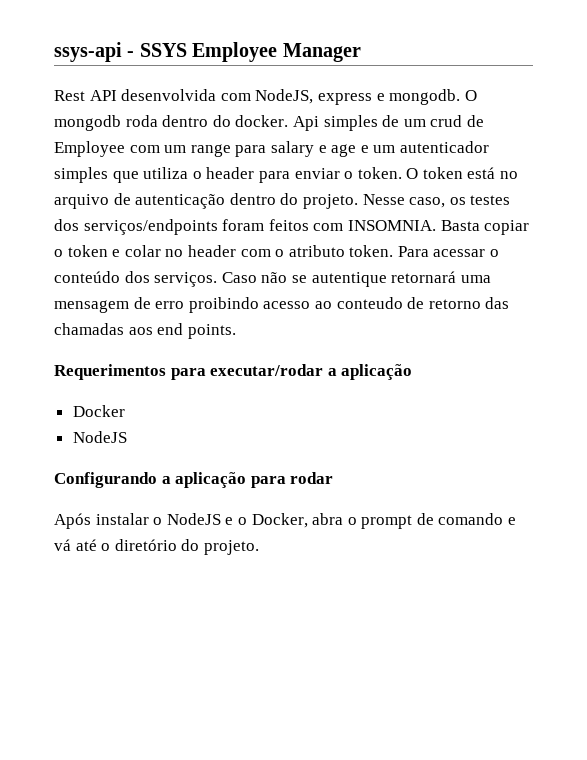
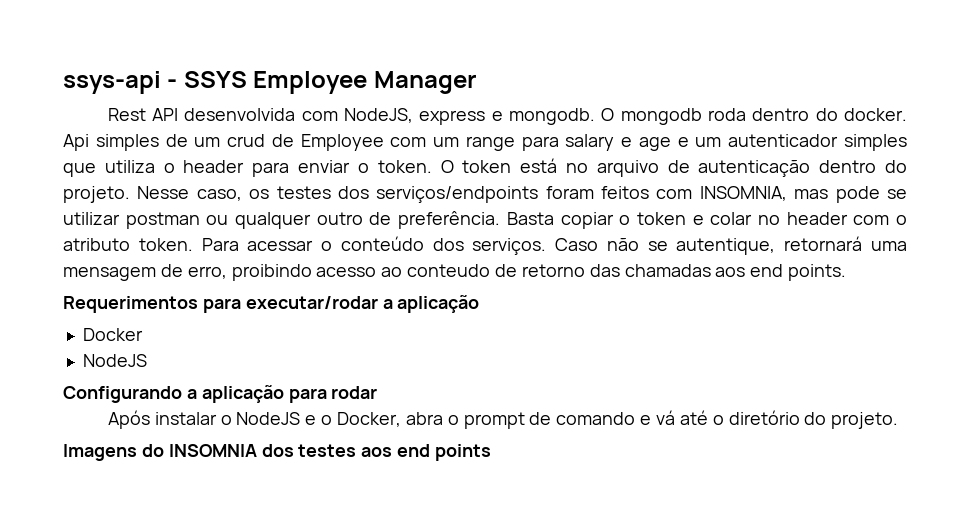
- Nesse caso, os testes dos serviços/endpoints foram feitos com INSOMNIA.
+ Nesse caso, os testes dos serviços/endpoints foram feitos com INSOMNIA, mas pode se utilizar postman ou qualquer outro de preferência.
- Caso não se autentique retornará uma mensagem de erro proibindo acesso ao conteudo de retorno das chamadas aos end points.
+ Caso não se autentique, retornará uma mensagem de erro, proibindo acesso ao conteudo de retorno das chamadas aos end points.
+ Imagens do INSOMNIA dos testes aos end points

